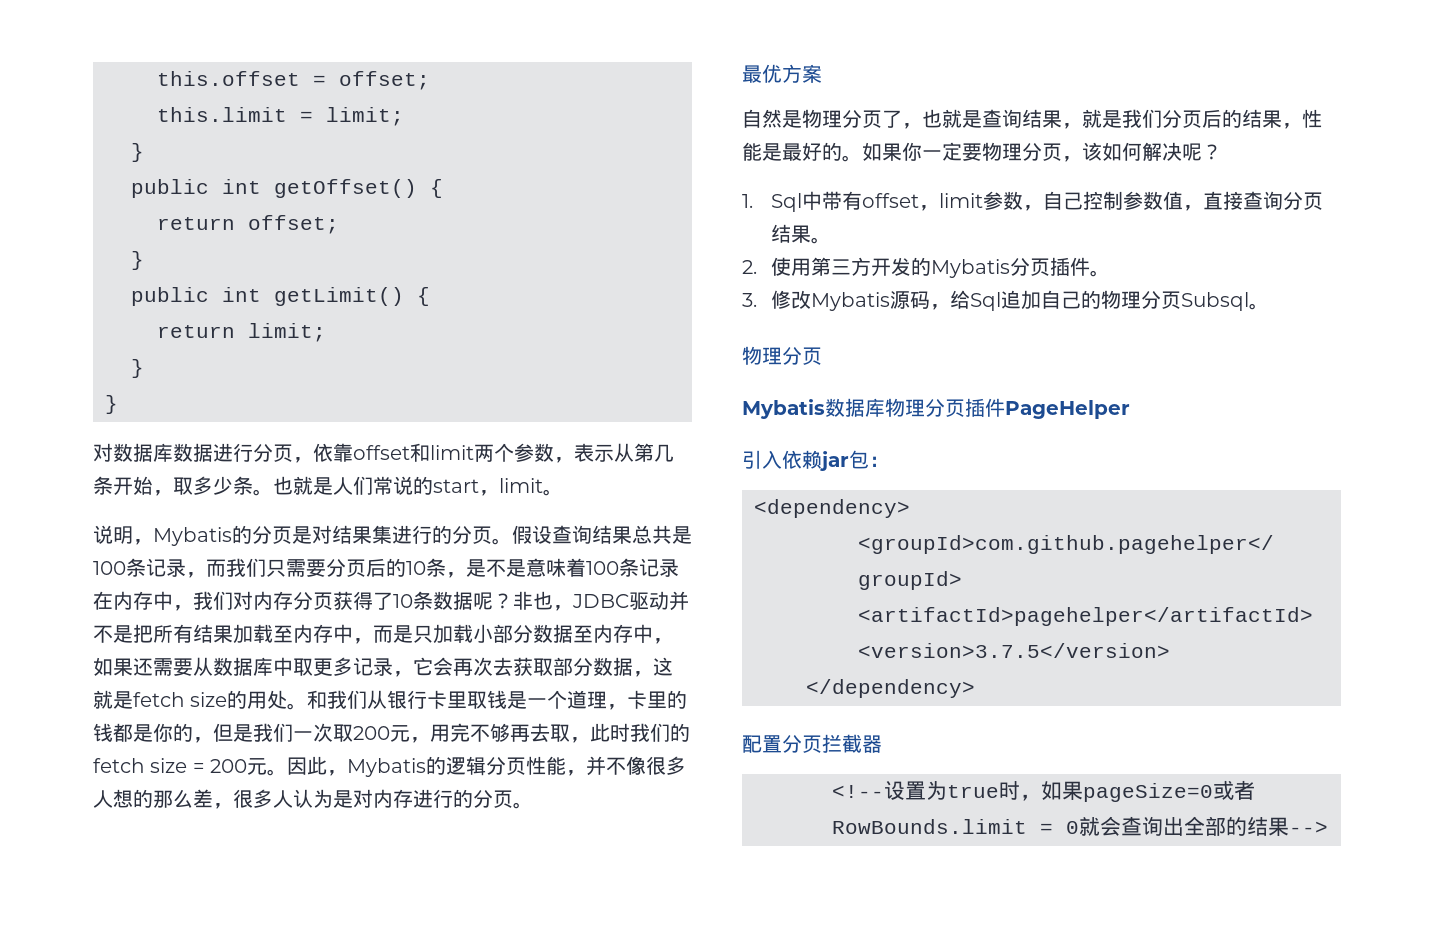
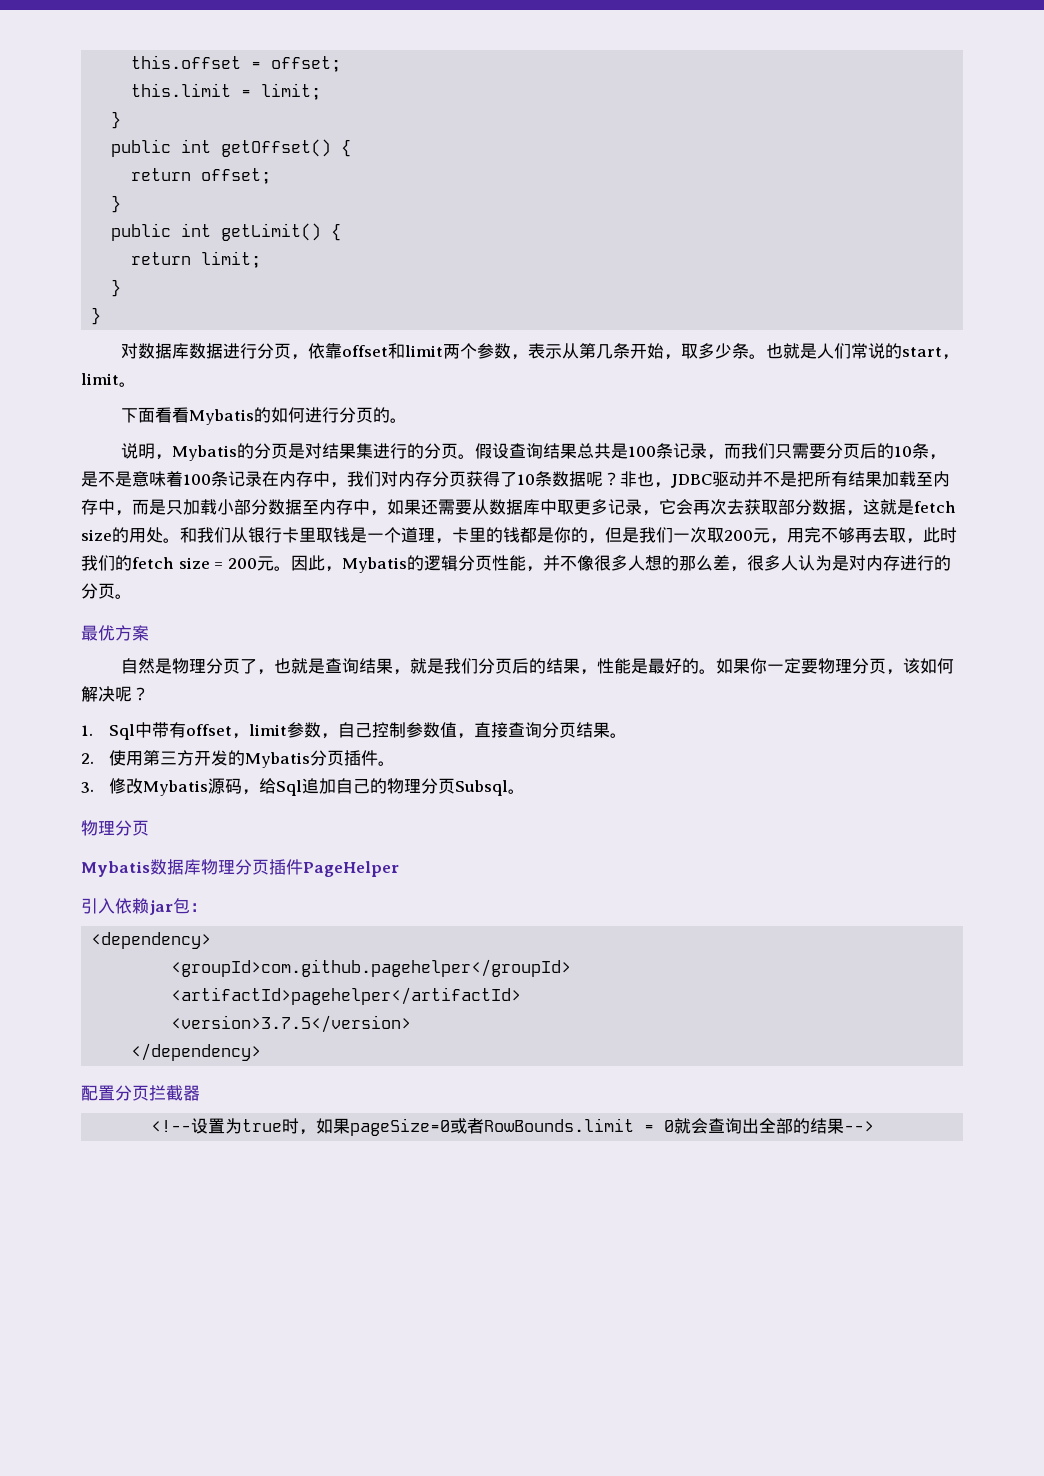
+ 下面看看Mybatis的如何进行分页的。

